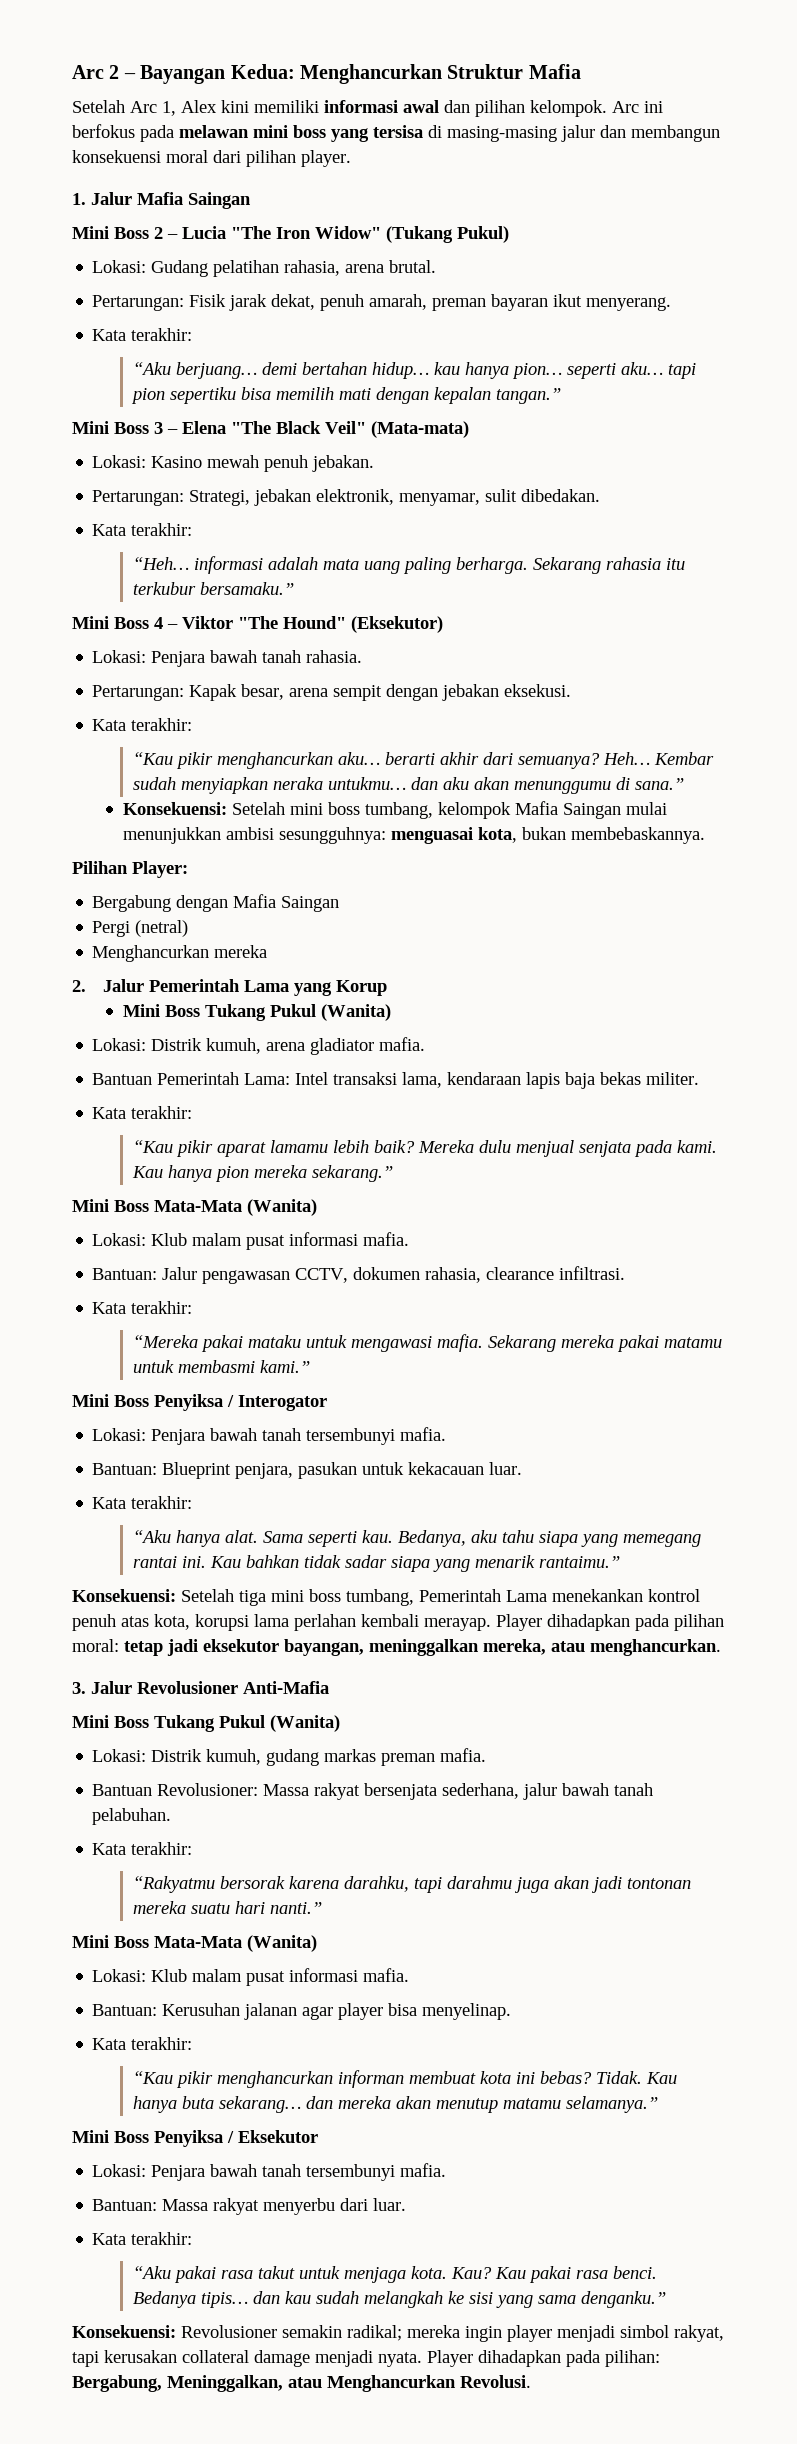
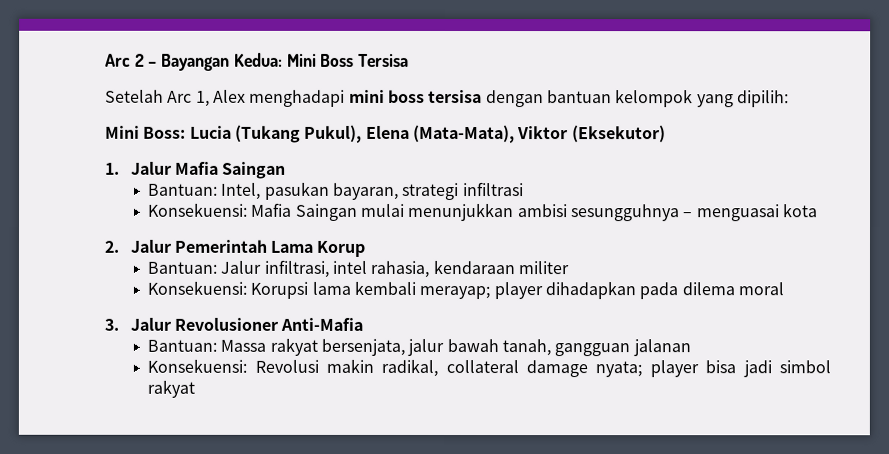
- Arc 2 – Bayangan Kedua: Menghancurkan Struktur Mafia
+ Arc 2 – Bayangan Kedua: Mini Boss Tersisa
- Setelah Arc 1, Alex kini memiliki informasi awal dan pilihan kelompok. Arc ini berfokus pada melawan mini boss yang tersisa di masing-masing jalur dan membangun konsekuensi moral dari pilihan player.
+ Setelah Arc 1, Alex menghadapi mini boss tersisa dengan bantuan kelompok yang dipilih:
+ Mini Boss: Lucia (Tukang Pukul), Elena (Mata-Mata), Viktor (Eksekutor)
  1. Jalur Mafia Saingan
- Mini Boss 2 – Lucia "The Iron Widow" (Tukang Pukul)
- Lokasi: Gudang pelatihan rahasia, arena brutal.
- Pertarungan: Fisik jarak dekat, penuh amarah, preman bayaran ikut menyerang.
- Kata terakhir:
- “Aku berjuang… demi bertahan hidup… kau hanya pion… seperti aku… tapi pion sepertiku bisa memilih mati dengan kepalan tangan.”
- Mini Boss 3 – Elena "The Black Veil" (Mata-mata)
- Lokasi: Kasino mewah penuh jebakan.
- Pertarungan: Strategi, jebakan elektronik, menyamar, sulit dibedakan.
- Kata terakhir:
- “Heh… informasi adalah mata uang paling berharga. Sekarang rahasia itu terkubur bersamaku.”
- Mini Boss 4 – Viktor "The Hound" (Eksekutor)
- Lokasi: Penjara bawah tanah rahasia.
- Pertarungan: Kapak besar, arena sempit dengan jebakan eksekusi.
- Kata terakhir:
- “Kau pikir menghancurkan aku… berarti akhir dari semuanya? Heh… Kembar sudah menyiapkan neraka untukmu… dan aku akan menunggumu di sana.”
- Konsekuensi: Setelah mini boss tumbang, kelompok Mafia Saingan mulai menunjukkan ambisi sesungguhnya: menguasai kota, bukan membebaskannya.
- Pilihan Player:
- Bergabung dengan Mafia Saingan
- Pergi (netral)
- Menghancurkan mereka
+ Bantuan: Intel, pasukan bayaran, strategi infiltrasi
+ Konsekuensi: Mafia Saingan mulai menunjukkan ambisi sesungguhnya – menguasai kota
- 2. Jalur Pemerintah Lama yang Korup
- Mini Boss Tukang Pukul (Wanita)
- Lokasi: Distrik kumuh, arena gladiator mafia.
- Bantuan Pemerintah Lama: Intel transaksi lama, kendaraan lapis baja bekas militer.
- Kata terakhir:
- “Kau pikir aparat lamamu lebih baik? Mereka dulu menjual senjata pada kami. Kau hanya pion mereka sekarang.”
- Mini Boss Mata-Mata (Wanita)
- Lokasi: Klub malam pusat informasi mafia.
- Bantuan: Jalur pengawasan CCTV, dokumen rahasia, clearance infiltrasi.
- Kata terakhir:
- “Mereka pakai mataku untuk mengawasi mafia. Sekarang mereka pakai matamu untuk membasmi kami.”
- Mini Boss Penyiksa / Interogator
- Lokasi: Penjara bawah tanah tersembunyi mafia.
- Bantuan: Blueprint penjara, pasukan untuk kekacauan luar.
- Kata terakhir:
- “Aku hanya alat. Sama seperti kau. Bedanya, aku tahu siapa yang memegang rantai ini. Kau bahkan tidak sadar siapa yang menarik rantaimu.”
- Konsekuensi: Setelah tiga mini boss tumbang, Pemerintah Lama menekankan kontrol penuh atas kota, korupsi lama perlahan kembali merayap. Player dihadapkan pada pilihan moral: tetap jadi eksekutor bayangan, meninggalkan mereka, atau menghancurkan.
+ 2. Jalur Pemerintah Lama Korup
+ Bantuan: Jalur infiltrasi, intel rahasia, kendaraan militer
+ Konsekuensi: Korupsi lama kembali merayap; player dihadapkan pada dilema moral
  3. Jalur Revolusioner Anti-Mafia
- Mini Boss Tukang Pukul (Wanita)
- Lokasi: Distrik kumuh, gudang markas preman mafia.
- Bantuan Revolusioner: Massa rakyat bersenjata sederhana, jalur bawah tanah pelabuhan.
- Kata terakhir:
- “Rakyatmu bersorak karena darahku, tapi darahmu juga akan jadi tontonan mereka suatu hari nanti.”
- Mini Boss Mata-Mata (Wanita)
- Lokasi: Klub malam pusat informasi mafia.
- Bantuan: Kerusuhan jalanan agar player bisa menyelinap.
- Kata terakhir:
- “Kau pikir menghancurkan informan membuat kota ini bebas? Tidak. Kau hanya buta sekarang… dan mereka akan menutup matamu selamanya.”
- Mini Boss Penyiksa / Eksekutor
- Lokasi: Penjara bawah tanah tersembunyi mafia.
- Bantuan: Massa rakyat menyerbu dari luar.
- Kata terakhir:
- “Aku pakai rasa takut untuk menjaga kota. Kau? Kau pakai rasa benci. Bedanya tipis… dan kau sudah melangkah ke sisi yang sama denganku.”
- Konsekuensi: Revolusioner semakin radikal; mereka ingin player menjadi simbol rakyat, tapi kerusakan collateral damage menjadi nyata. Player dihadapkan pada pilihan: Bergabung, Meninggalkan, atau Menghancurkan Revolusi.
+ Bantuan: Massa rakyat bersenjata, jalur bawah tanah, gangguan jalanan
+ Konsekuensi: Revolusi makin radikal, collateral damage nyata; player bisa jadi simbol rakyat

